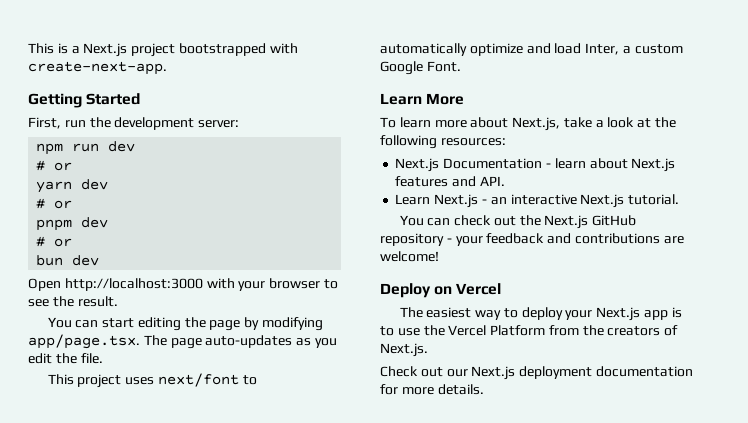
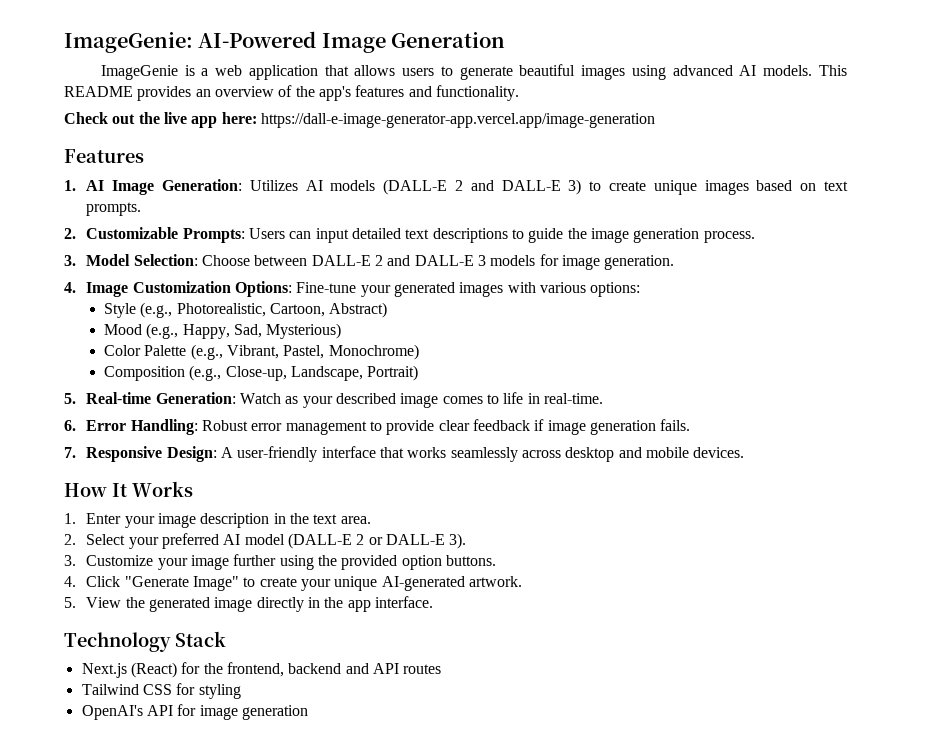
- This is a Next.js project bootstrapped with create-next-app.
- Getting Started
- First, run the development server:
- npm run dev
- # or
- yarn dev
- # or
- pnpm dev
- # or
- bun dev
- Open http://localhost:3000 with your browser to see the result.
- You can start editing the page by modifying app/page.tsx. The page auto-updates as you edit the file.
- This project uses next/font to automatically optimize and load Inter, a custom Google Font.
- Learn More
- To learn more about Next.js, take a look at the following resources:
- Next.js Documentation - learn about Next.js features and API.
- Learn Next.js - an interactive Next.js tutorial.
- You can check out the Next.js GitHub repository - your feedback and contributions are welcome!
- Deploy on Vercel
- The easiest way to deploy your Next.js app is to use the Vercel Platform from the creators of Next.js.
- Check out our Next.js deployment documentation for more details.
+ ImageGenie: AI-Powered Image Generation
+ ImageGenie is a web application that allows users to generate beautiful images using advanced AI models. This README provides an overview of the app's features and functionality.
+ Check out the live app here: https://dall-e-image-generator-app.vercel.app/image-generation
+ Features
+ 1. AI Image Generation: Utilizes AI models (DALL-E 2 and DALL-E 3) to create unique images based on text prompts.
+ 2. Customizable Prompts: Users can input detailed text descriptions to guide the image generation process.
+ 3. Model Selection: Choose between DALL-E 2 and DALL-E 3 models for image generation.
+ 4. Image Customization Options: Fine-tune your generated images with various options:
+ Style (e.g., Photorealistic, Cartoon, Abstract)
+ Mood (e.g., Happy, Sad, Mysterious)
+ Color Palette (e.g., Vibrant, Pastel, Monochrome)
+ Composition (e.g., Close-up, Landscape, Portrait)
+ 5. Real-time Generation: Watch as your described image comes to life in real-time.
+ 6. Error Handling: Robust error management to provide clear feedback if image generation fails.
+ 7. Responsive Design: A user-friendly interface that works seamlessly across desktop and mobile devices.
+ How It Works
+ 1. Enter your image description in the text area.
+ 2. Select your preferred AI model (DALL-E 2 or DALL-E 3).
+ 3. Customize your image further using the provided option buttons.
+ 4. Click "Generate Image" to create your unique AI-generated artwork.
+ 5. View the generated image directly in the app interface.
+ Technology Stack
+ Next.js (React) for the frontend, backend and API routes
+ Tailwind CSS for styling
+ OpenAI's API for image generation

